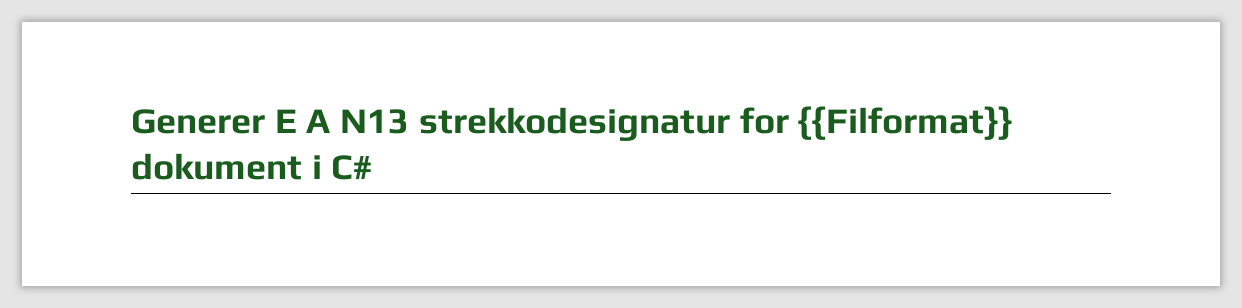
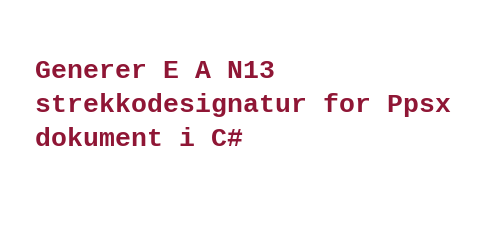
- Generer E A N13 strekkodesignatur for {{Filformat}} dokument i C#
+ Generer E A N13 strekkodesignatur for Ppsx dokument i C#

